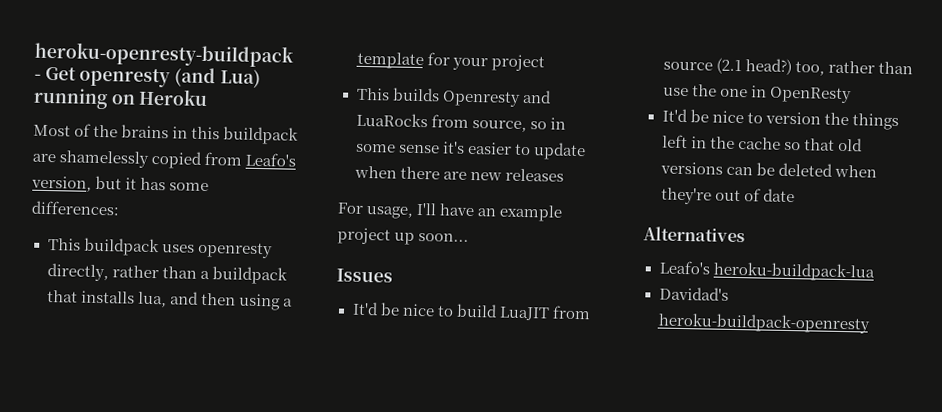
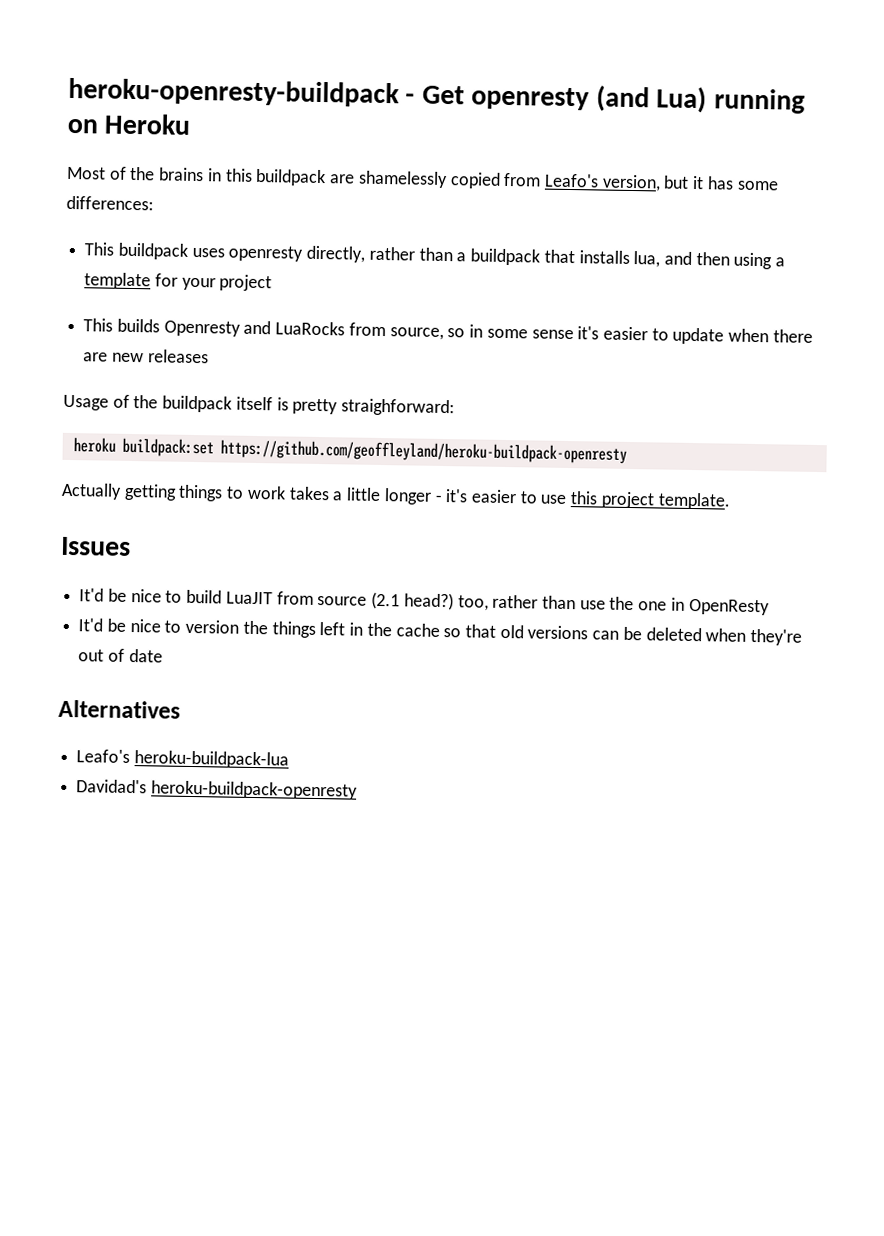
- For usage, I'll have an example project up soon...
+ Usage of the buildpack itself is pretty straighforward:
+ heroku buildpack:set https://github.com/geoffleyland/heroku-buildpack-openresty
+ Actually getting things to work takes a little longer - it's easier to use this project template.

